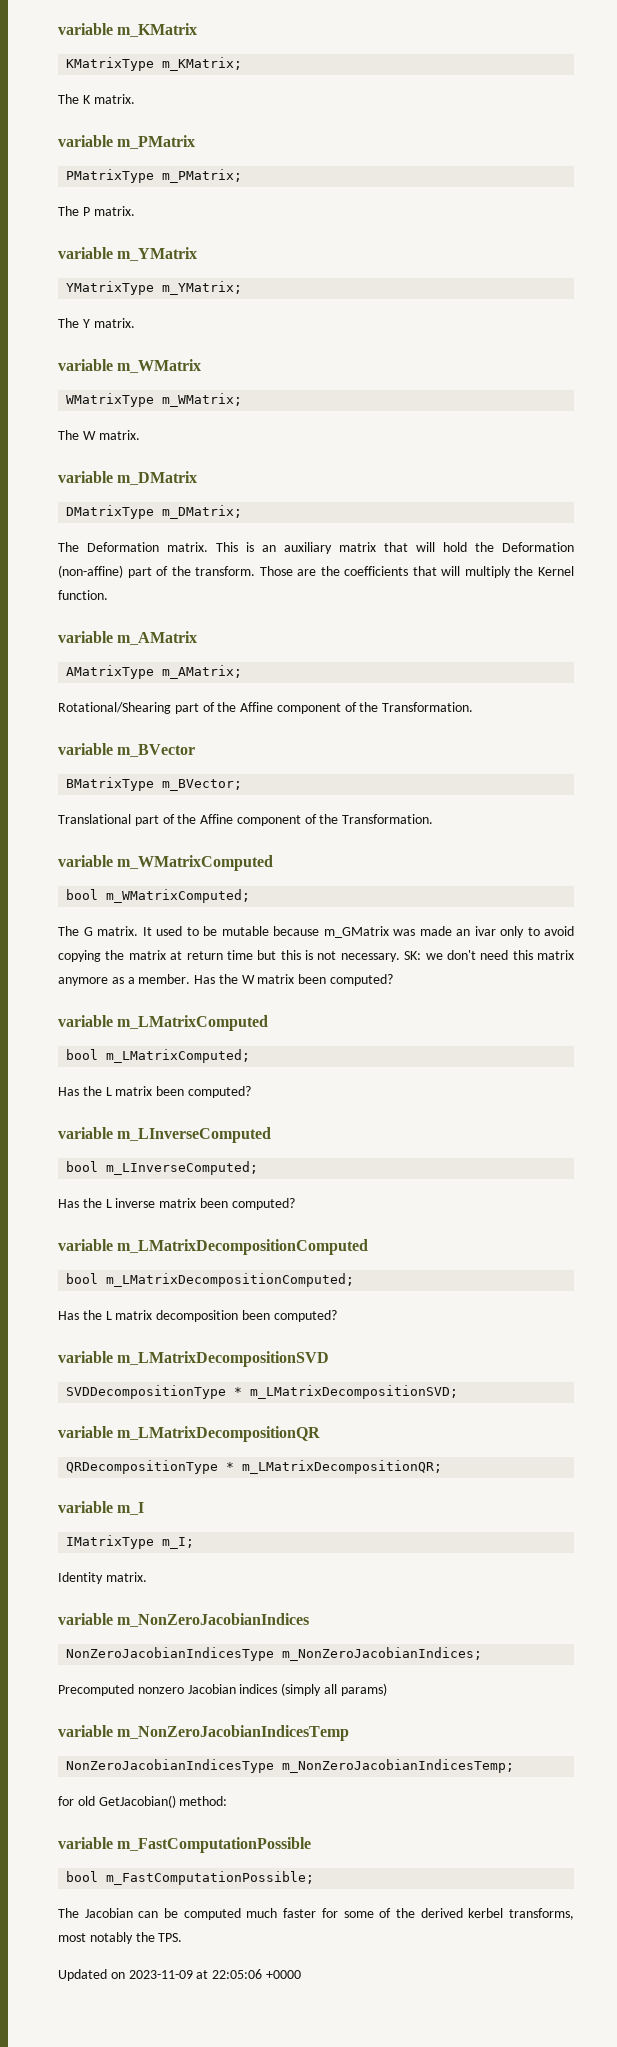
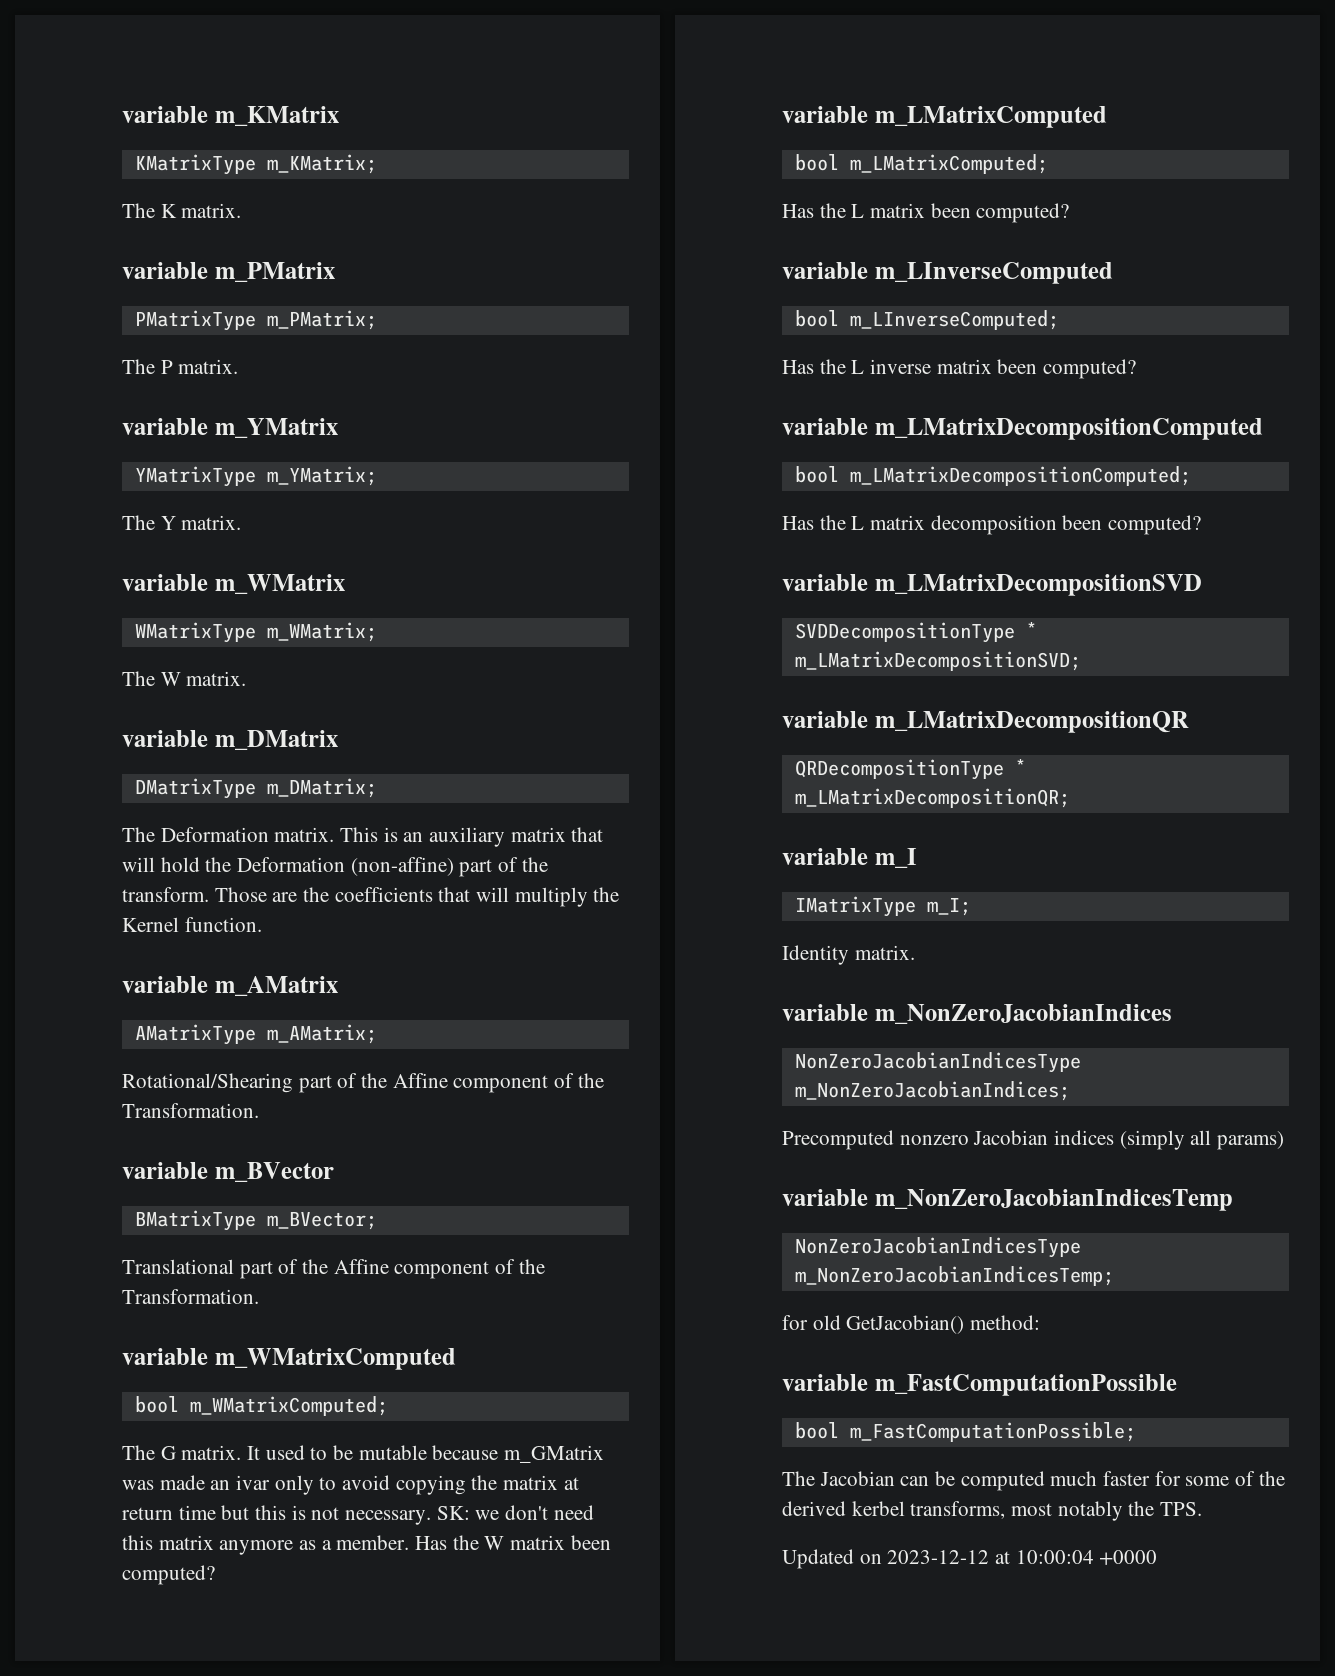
- Updated on 2023-11-09 at 22:05:06 +0000
+ Updated on 2023-12-12 at 10:00:04 +0000

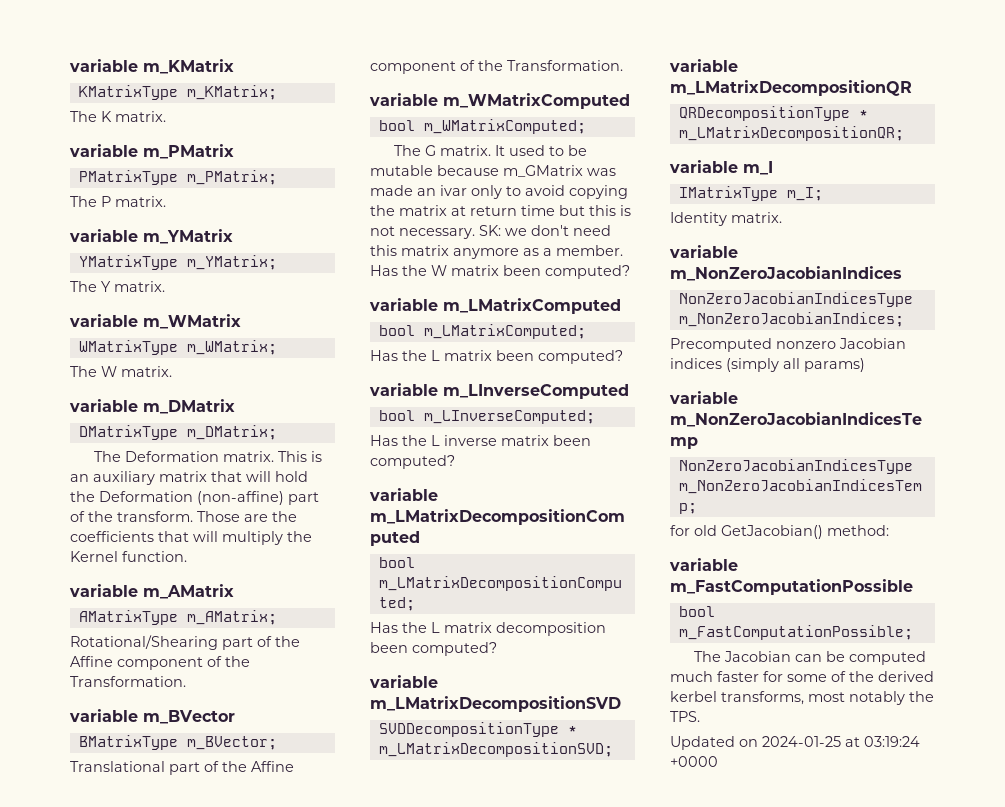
- Updated on 2023-12-12 at 10:00:04 +0000
+ Updated on 2024-01-25 at 03:19:24 +0000

